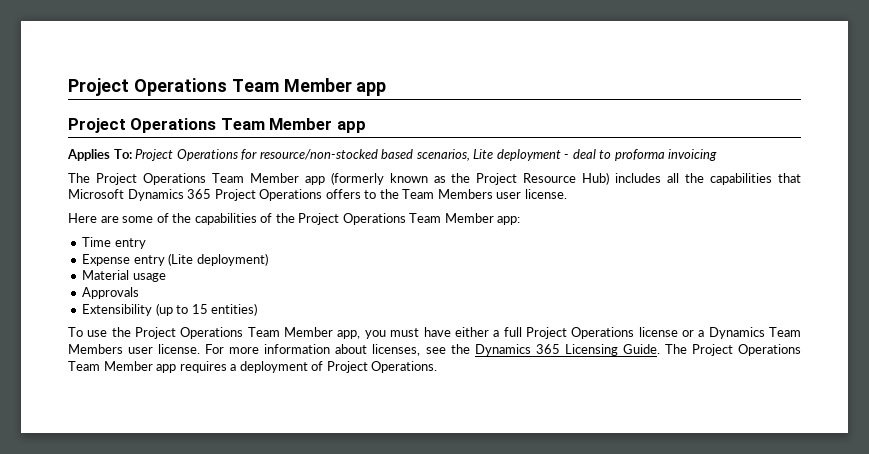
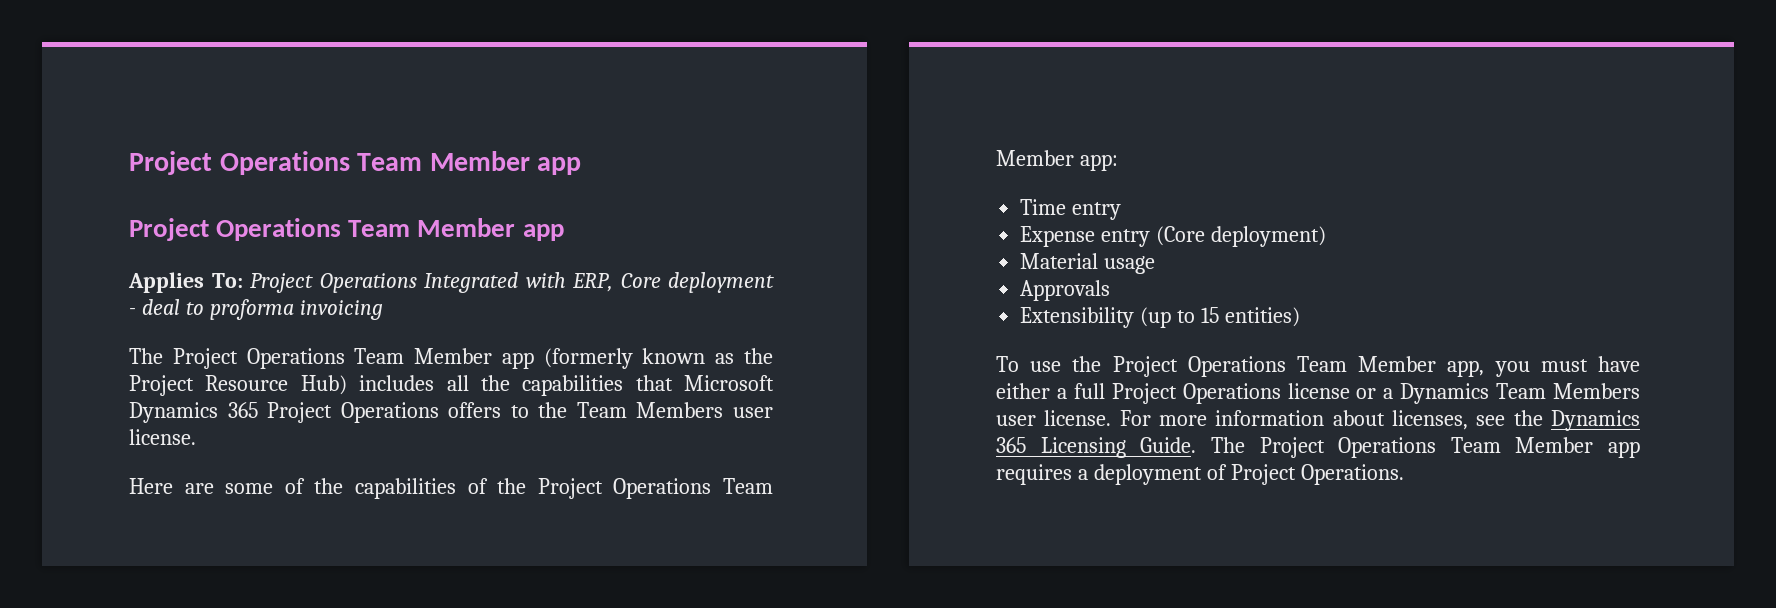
- Applies To: Project Operations for resource/non-stocked based scenarios, Lite deployment - deal to proforma invoicing
+ Applies To: Project Operations Integrated with ERP, Core deployment - deal to proforma invoicing
- Expense entry (Lite deployment)
+ Expense entry (Core deployment)

